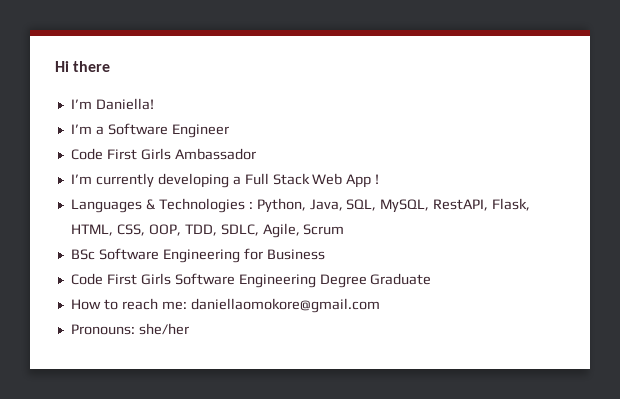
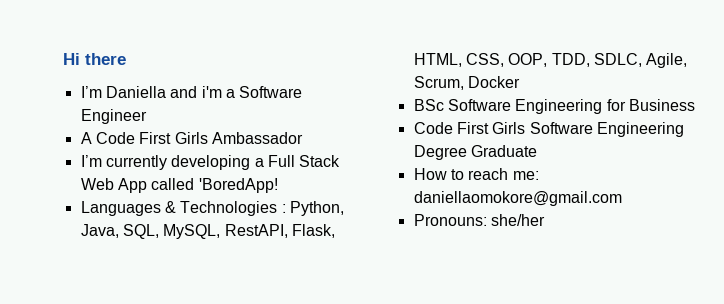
- I’m Daniella!
- I’m a Software Engineer
+ I’m Daniella and i'm a Software Engineer
- Code First Girls Ambassador
+ A Code First Girls Ambassador
- I’m currently developing a Full Stack Web App !
+ I’m currently developing a Full Stack Web App called 'BoredApp!
- Languages & Technologies : Python, Java, SQL, MySQL, RestAPI, Flask, HTML, CSS, OOP, TDD, SDLC, Agile, Scrum
+ Languages & Technologies : Python, Java, SQL, MySQL, RestAPI, Flask, HTML, CSS, OOP, TDD, SDLC, Agile, Scrum, Docker

